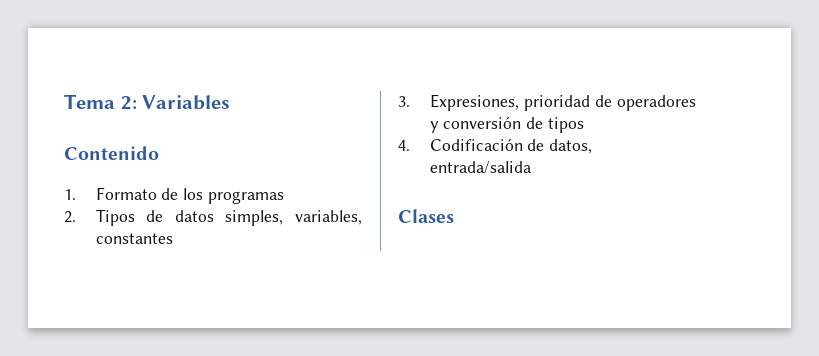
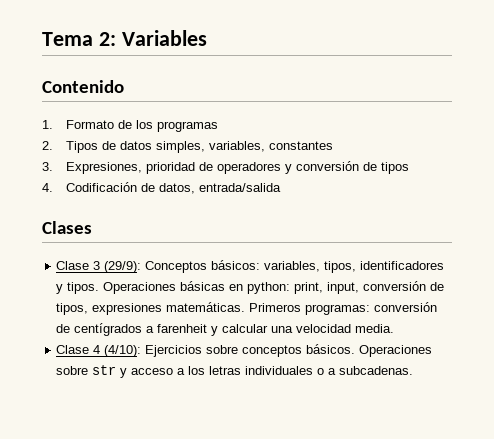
+ Clase 3 (29/9): Conceptos básicos: variables, tipos, identificadores y tipos. Operaciones básicas en python: print, input, conversión de tipos, expresiones matemáticas. Primeros programas: conversión de centígrados a farenheit y calcular una velocidad media.
+ Clase 4 (4/10): Ejercicios sobre conceptos básicos. Operaciones sobre str y acceso a los letras individuales o a subcadenas.

